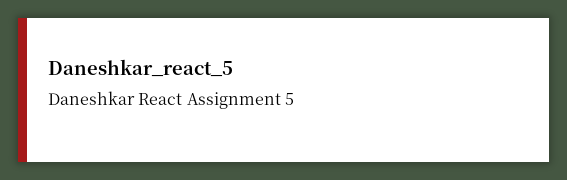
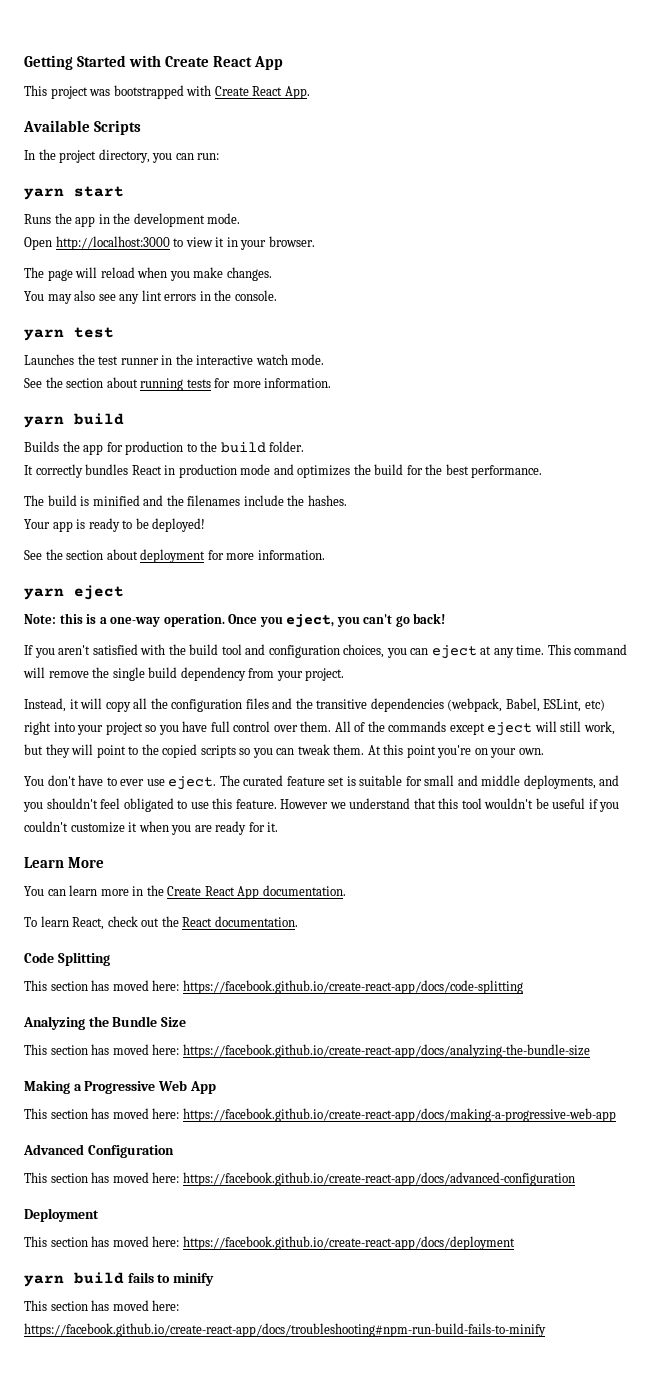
- Daneshkar_react_5
- Daneshkar React Assignment 5
+ Getting Started with Create React App
+ This project was bootstrapped with Create React App.
+ Available Scripts
+ In the project directory, you can run:
+ yarn start
+ Runs the app in the development mode.
+ Open http://localhost:3000 to view it in your browser.
+ The page will reload when you make changes.
+ You may also see any lint errors in the console.
+ yarn test
+ Launches the test runner in the interactive watch mode.
+ See the section about running tests for more information.
+ yarn build
+ Builds the app for production to the build folder.
+ It correctly bundles React in production mode and optimizes the build for the best performance.
+ The build is minified and the filenames include the hashes.
+ Your app is ready to be deployed!
+ See the section about deployment for more information.
+ yarn eject
+ Note: this is a one-way operation. Once you eject, you can't go back!
+ If you aren't satisfied with the build tool and configuration choices, you can eject at any time. This command will remove the single build dependency from your project.
+ Instead, it will copy all the configuration files and the transitive dependencies (webpack, Babel, ESLint, etc) right into your project so you have full control over them. All of the commands except eject will still work, but they will point to the copied scripts so you can tweak them. At this point you're on your own.
+ You don't have to ever use eject. The curated feature set is suitable for small and middle deployments, and you shouldn't feel obligated to use this feature. However we understand that this tool wouldn't be useful if you couldn't customize it when you are ready for it.
+ Learn More
+ You can learn more in the Create React App documentation.
+ To learn React, check out the React documentation.
+ Code Splitting
+ This section has moved here: https://facebook.github.io/create-react-app/docs/code-splitting
+ Analyzing the Bundle Size
+ This section has moved here: https://facebook.github.io/create-react-app/docs/analyzing-the-bundle-size
+ Making a Progressive Web App
+ This section has moved here: https://facebook.github.io/create-react-app/docs/making-a-progressive-web-app
+ Advanced Configuration
+ This section has moved here: https://facebook.github.io/create-react-app/docs/advanced-configuration
+ Deployment
+ This section has moved here: https://facebook.github.io/create-react-app/docs/deployment
+ yarn build fails to minify
+ This section has moved here: https://facebook.github.io/create-react-app/docs/troubleshooting#npm-run-build-fails-to-minify

